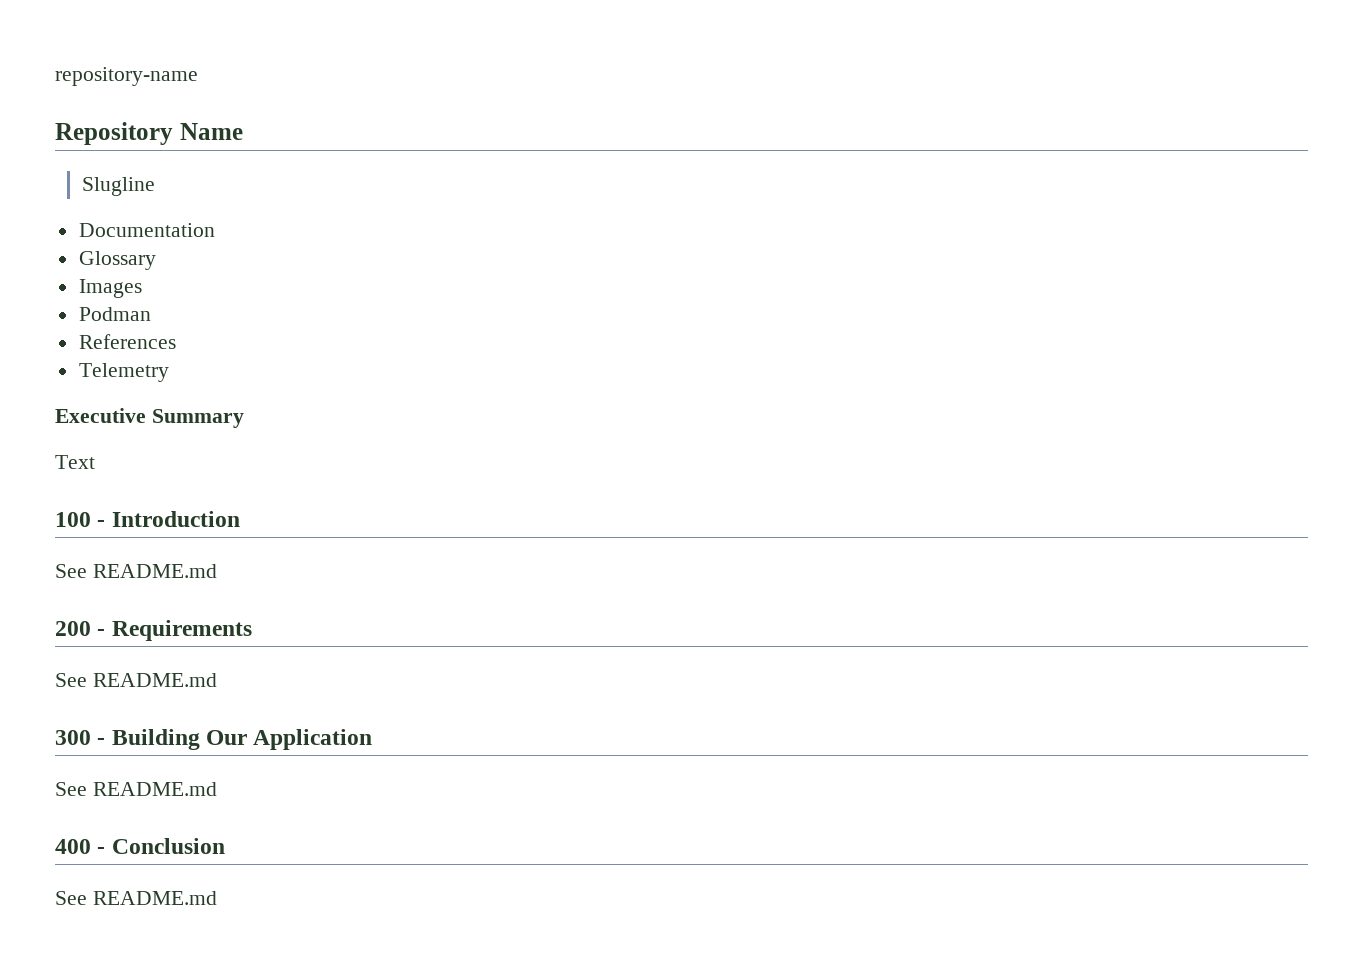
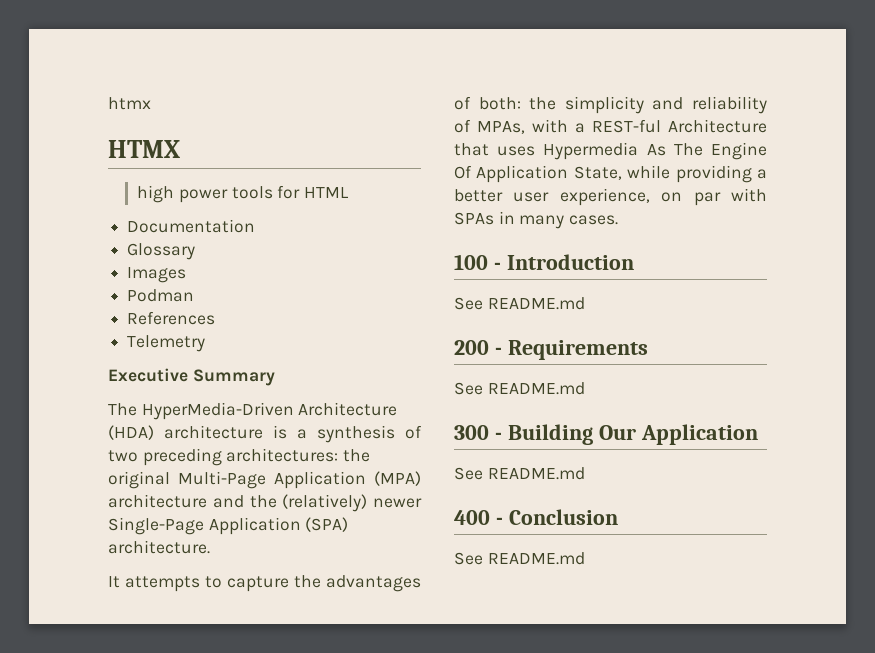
- repository-name
- Repository Name
- Slugline
+ htmx
+ HTMX
+ high power tools for HTML
- Text
+ The HyperMedia-Driven Architecture (HDA) architecture is a synthesis of two preceding architectures: the original Multi-Page Application (MPA) architecture and the (relatively) newer Single-Page Application (SPA) architecture.
+ It attempts to capture the advantages of both: the simplicity and reliability of MPAs, with a REST-ful Architecture that uses Hypermedia As The Engine Of Application State, while providing a better user experience, on par with SPAs in many cases.

